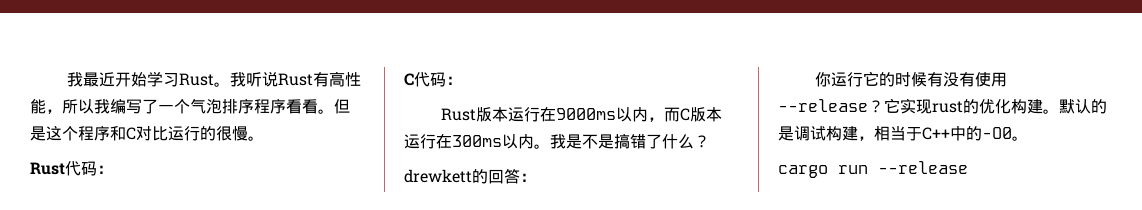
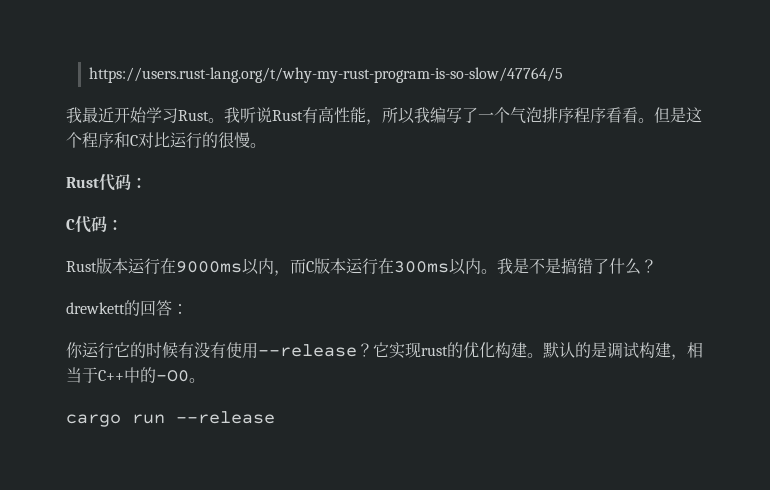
+ https://users.rust-lang.org/t/why-my-rust-program-is-so-slow/47764/5

